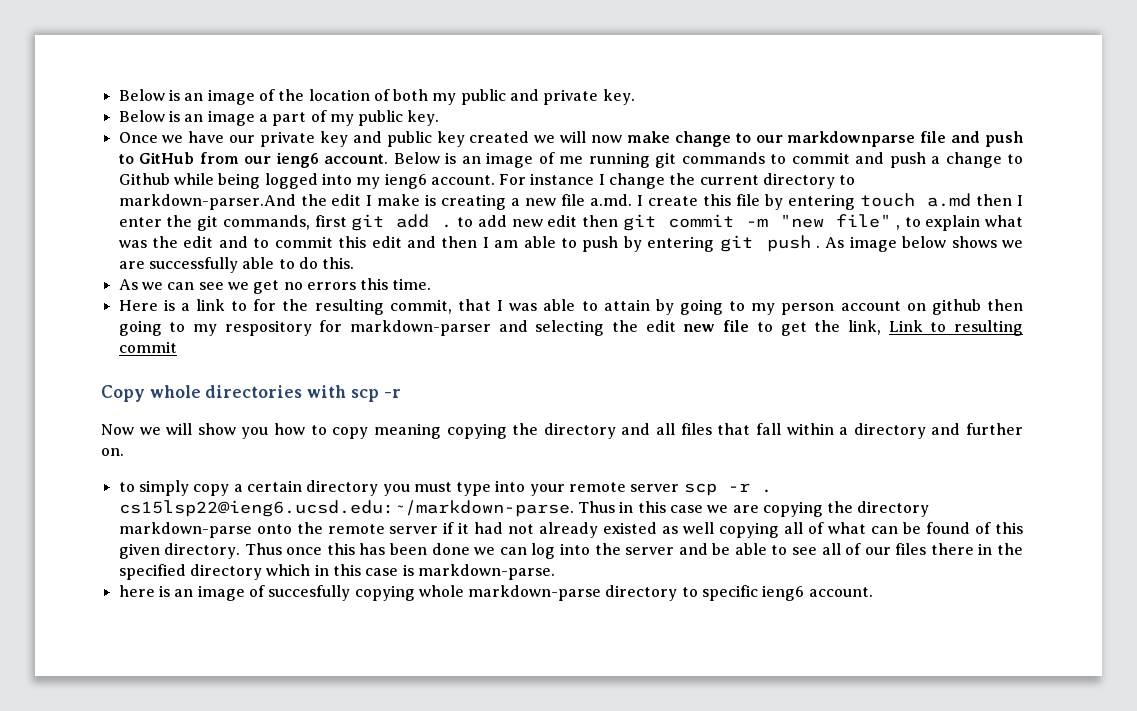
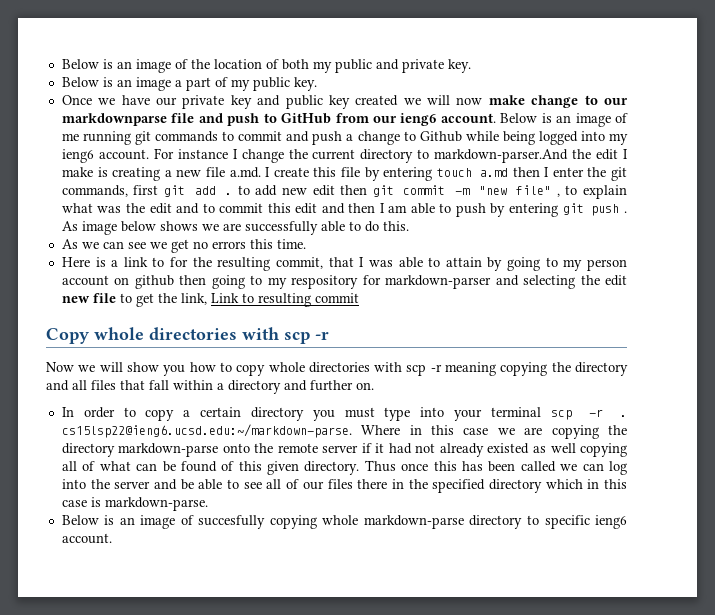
- Now we will show you how to copy meaning copying the directory and all files that fall within a directory and further on.
+ Now we will show you how to copy whole directories with scp -r meaning copying the directory and all files that fall within a directory and further on.
- to simply copy a certain directory you must type into your remote server scp -r . cs15lsp22@ieng6.ucsd.edu:~/markdown-parse. Thus in this case we are copying the directory markdown-parse onto the remote server if it had not already existed as well copying all of what can be found of this given directory.
+ In order to copy a certain directory you must type into your terminal scp -r . cs15lsp22@ieng6.ucsd.edu:~/markdown-parse. Where in this case we are copying the directory markdown-parse onto the remote server if it had not already existed as well copying all of what can be found of this given directory.
- Thus once this has been done we can log into the server and be able to see all of our files there in the specified directory which in this case is markdown-parse.
+ Thus once this has been called we can log into the server and be able to see all of our files there in the specified directory which in this case is markdown-parse.
- here is an image of succesfully copying whole markdown-parse directory to specific ieng6 account.
+ Below is an image of succesfully copying whole markdown-parse directory to specific ieng6 account.

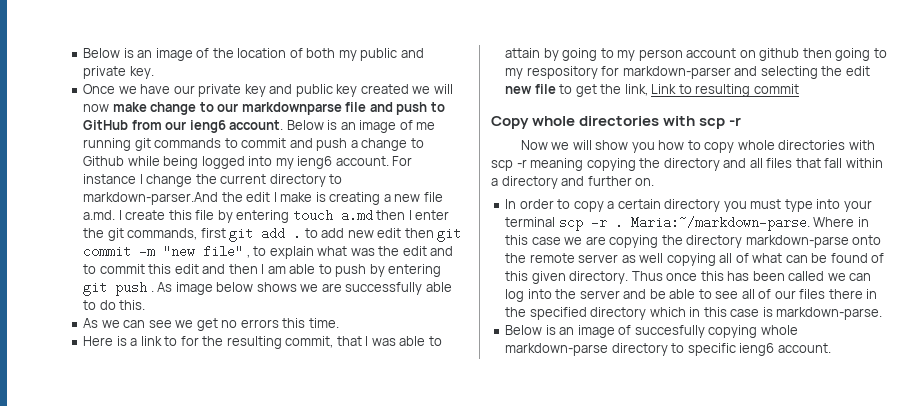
- Below is an image a part of my public key.
- In order to copy a certain directory you must type into your terminal scp -r . cs15lsp22@ieng6.ucsd.edu:~/markdown-parse. Where in this case we are copying the directory markdown-parse onto the remote server if it had not already existed as well copying all of what can be found of this given directory.
+ In order to copy a certain directory you must type into your terminal scp -r . Maria:~/markdown-parse. Where in this case we are copying the directory markdown-parse onto the remote server as well copying all of what can be found of this given directory.

